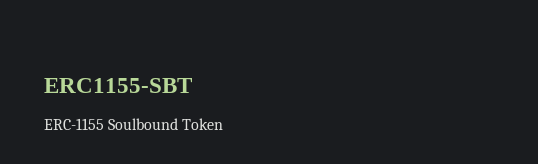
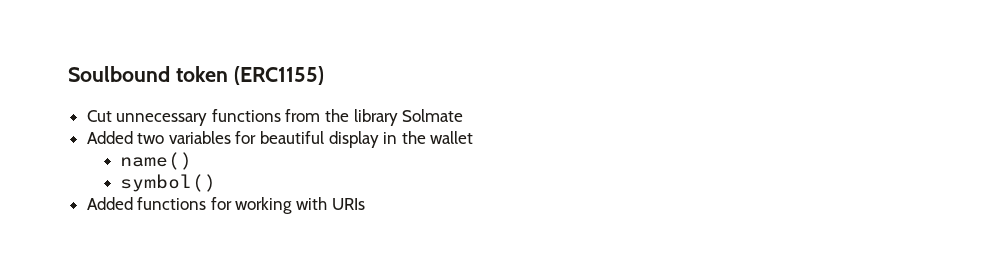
- ERC1155-SBT
- ERC-1155 Soulbound Token
+ Soulbound token (ERC1155)
+ Cut unnecessary functions from the library Solmate
+ Added two variables for beautiful display in the wallet
+ name()
+ symbol()
+ Added functions for working with URIs

